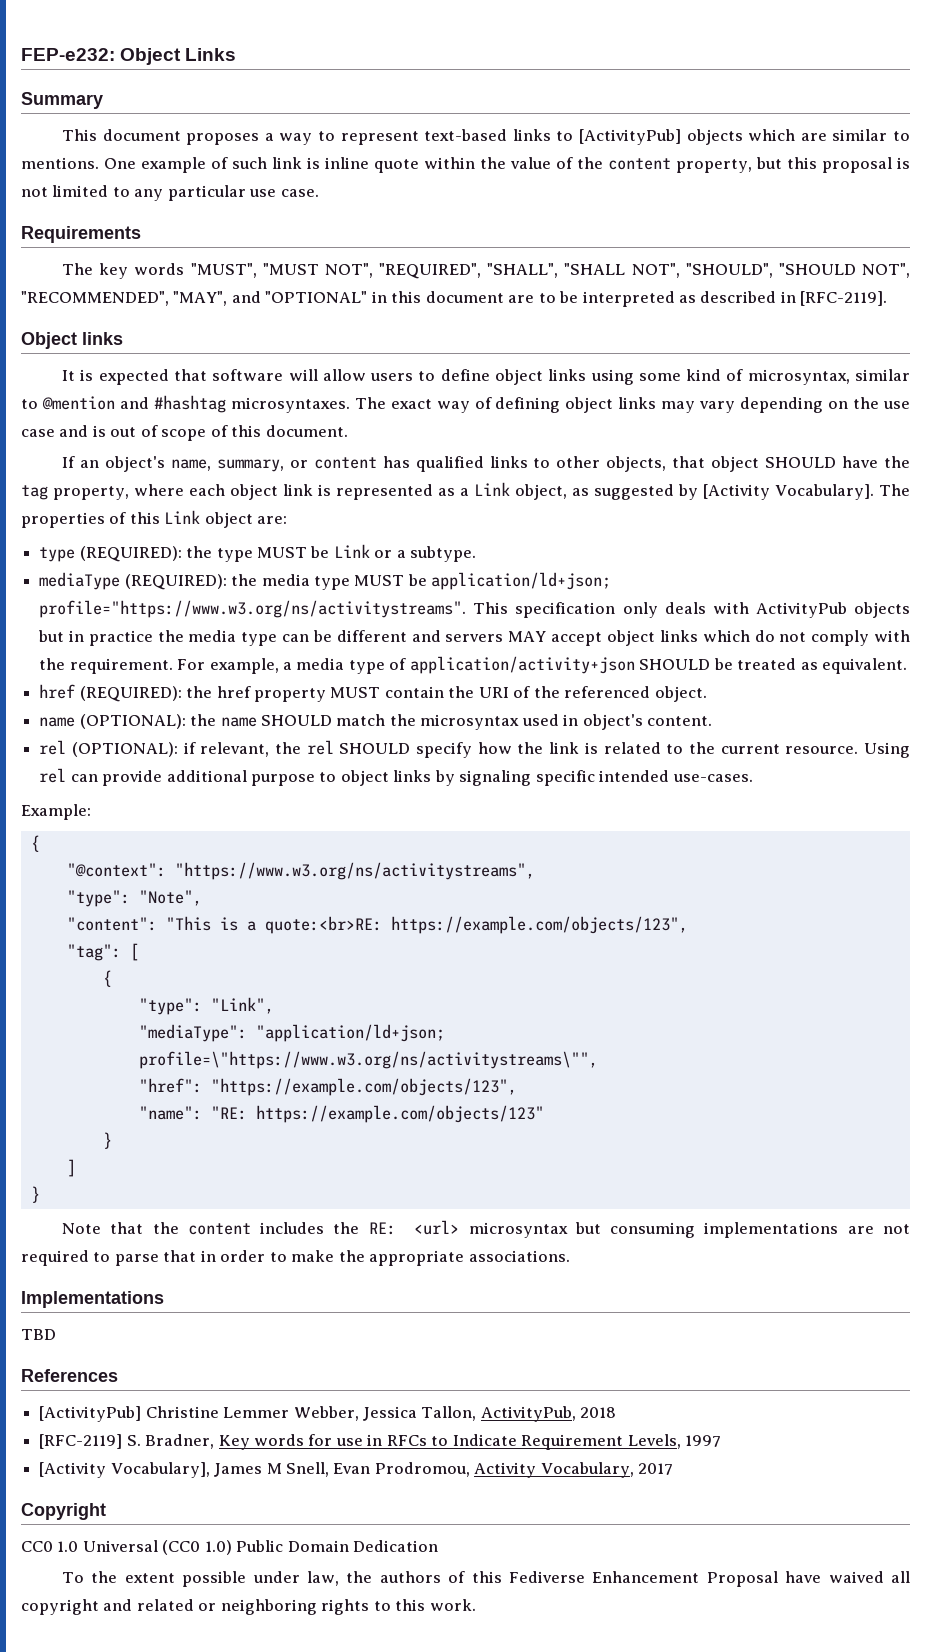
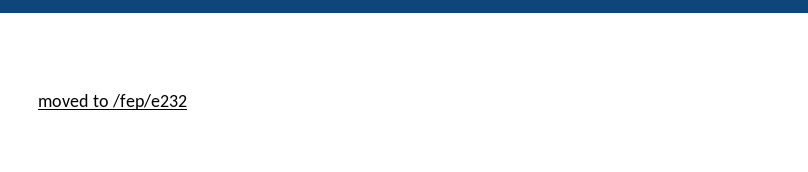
- FEP-e232: Object Links
- Summary
- This document proposes a way to represent text-based links to [ActivityPub] objects which are similar to mentions. One example of such link is inline quote within the value of the content property, but this proposal is not limited to any particular use case.
- Requirements
- The key words "MUST", "MUST NOT", "REQUIRED", "SHALL", "SHALL NOT", "SHOULD", "SHOULD NOT", "RECOMMENDED", "MAY", and "OPTIONAL" in this document are to be interpreted as described in [RFC-2119].
- Object links
- It is expected that software will allow users to define object links using some kind of microsyntax, similar to @mention and #hashtag microsyntaxes. The exact way of defining object links may vary depending on the use case and is out of scope of this document.
- If an object's name, summary, or content has qualified links to other objects, that object SHOULD have the tag property, where each object link is represented as a Link object, as suggested by [Activity Vocabulary]. The properties of this Link object are:
- type (REQUIRED): the type MUST be Link or a subtype.
- mediaType (REQUIRED): the media type MUST be application/ld+json; profile="https://www.w3.org/ns/activitystreams". This specification only deals with ActivityPub objects but in practice the media type can be different and servers MAY accept object links which do not comply with the requirement. For example, a media type of application/activity+json SHOULD be treated as equivalent.
- href (REQUIRED): the href property MUST contain the URI of the referenced object.
- name (OPTIONAL): the name SHOULD match the microsyntax used in object's content.
- rel (OPTIONAL): if relevant, the rel SHOULD specify how the link is related to the current resource. Using rel can provide additional purpose to object links by signaling specific intended use-cases.
- Example:
- {
- "@context": "https://www.w3.org/ns/activitystreams",
- "type": "Note",
- "content": "This is a quote:<br>RE: https://example.com/objects/123",
- "tag": [
- {
- "type": "Link",
- "mediaType": "application/ld+json; profile=\"https://www.w3.org/ns/activitystreams\"",
- "href": "https://example.com/objects/123",
- "name": "RE: https://example.com/objects/123"
- }
- ]
- }
- Note that the content includes the RE: <url> microsyntax but consuming implementations are not required to parse that in order to make the appropriate associations.
- Implementations
- TBD
- References
- [ActivityPub] Christine Lemmer Webber, Jessica Tallon, ActivityPub, 2018
- [RFC-2119] S. Bradner, Key words for use in RFCs to Indicate Requirement Levels, 1997
- [Activity Vocabulary], James M Snell, Evan Prodromou, Activity Vocabulary, 2017
- Copyright
- CC0 1.0 Universal (CC0 1.0) Public Domain Dedication
- To the extent possible under law, the authors of this Fediverse Enhancement Proposal have waived all copyright and related or neighboring rights to this work.
+ moved to /fep/e232

